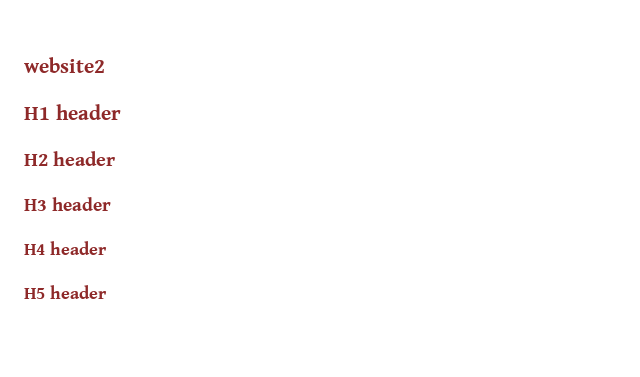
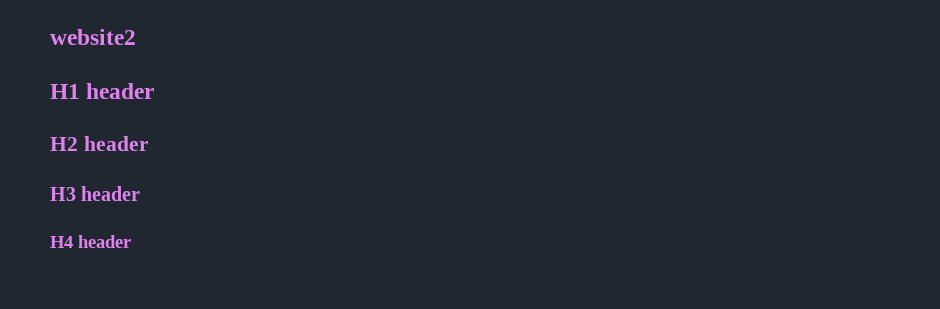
- H5 header

